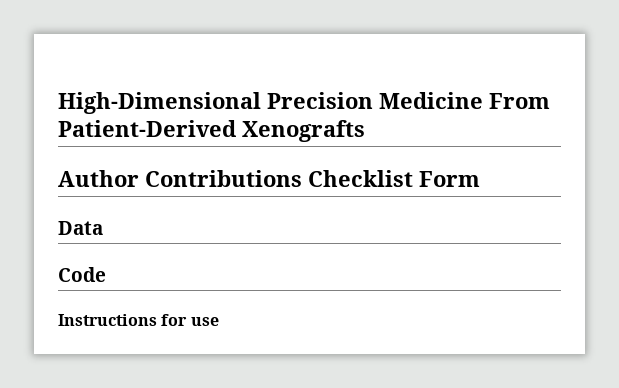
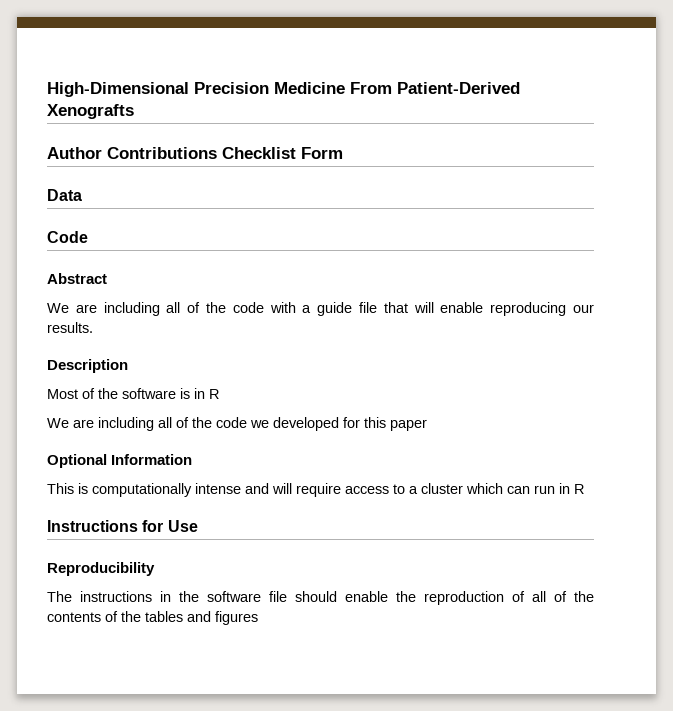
- Instructions for use
+ Abstract
+ We are including all of the code with a guide file that will enable reproducing our results.
+ Description
+ Most of the software is in R
+ We are including all of the code we developed for this paper
+ Optional Information
+ This is computationally intense and will require access to a cluster which can run in R
+ Instructions for Use
+ Reproducibility
+ The instructions in the software file should enable the reproduction of all of the contents of the tables and figures

